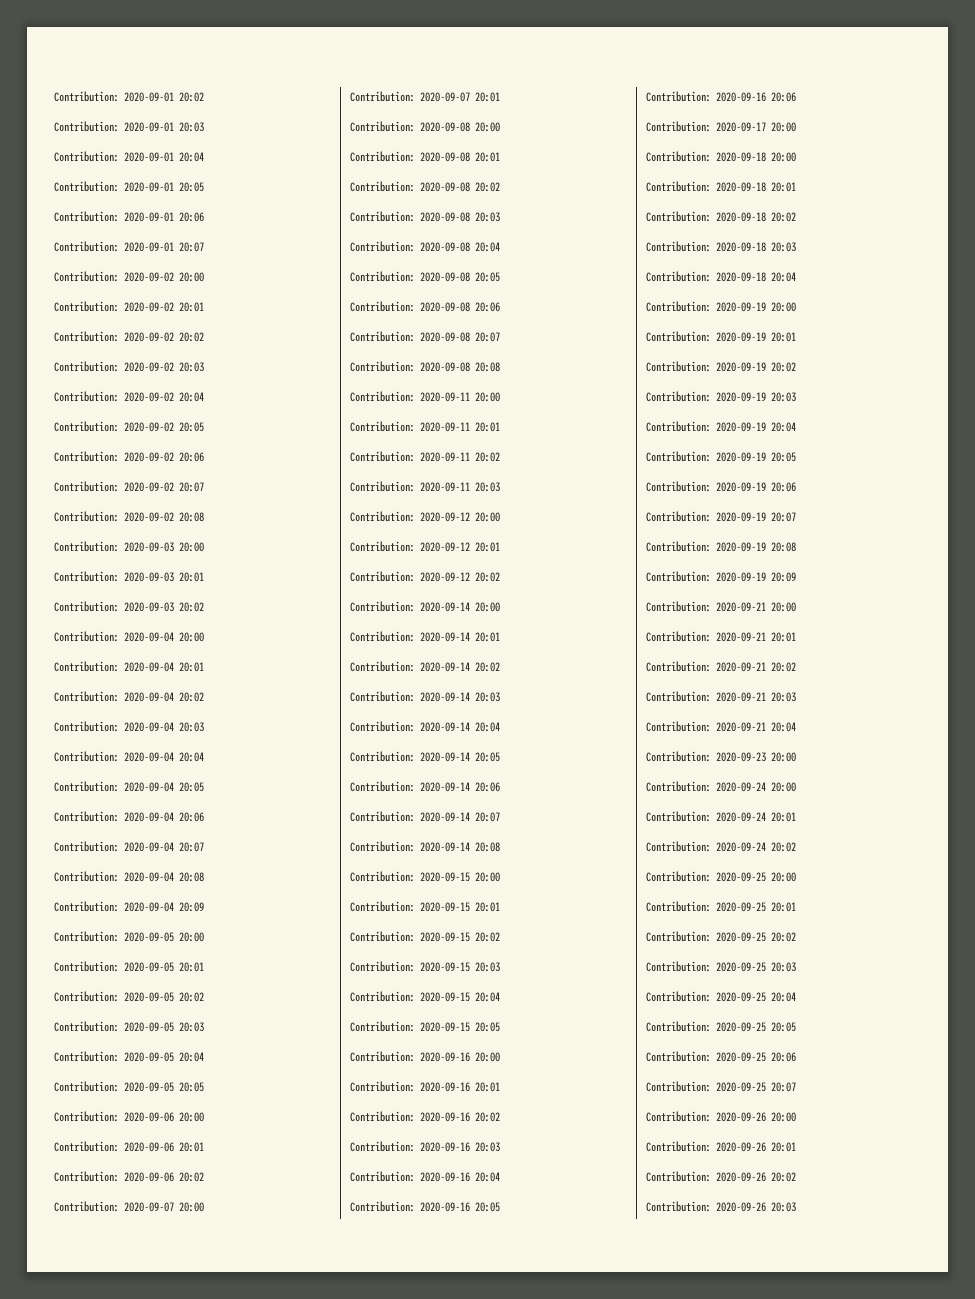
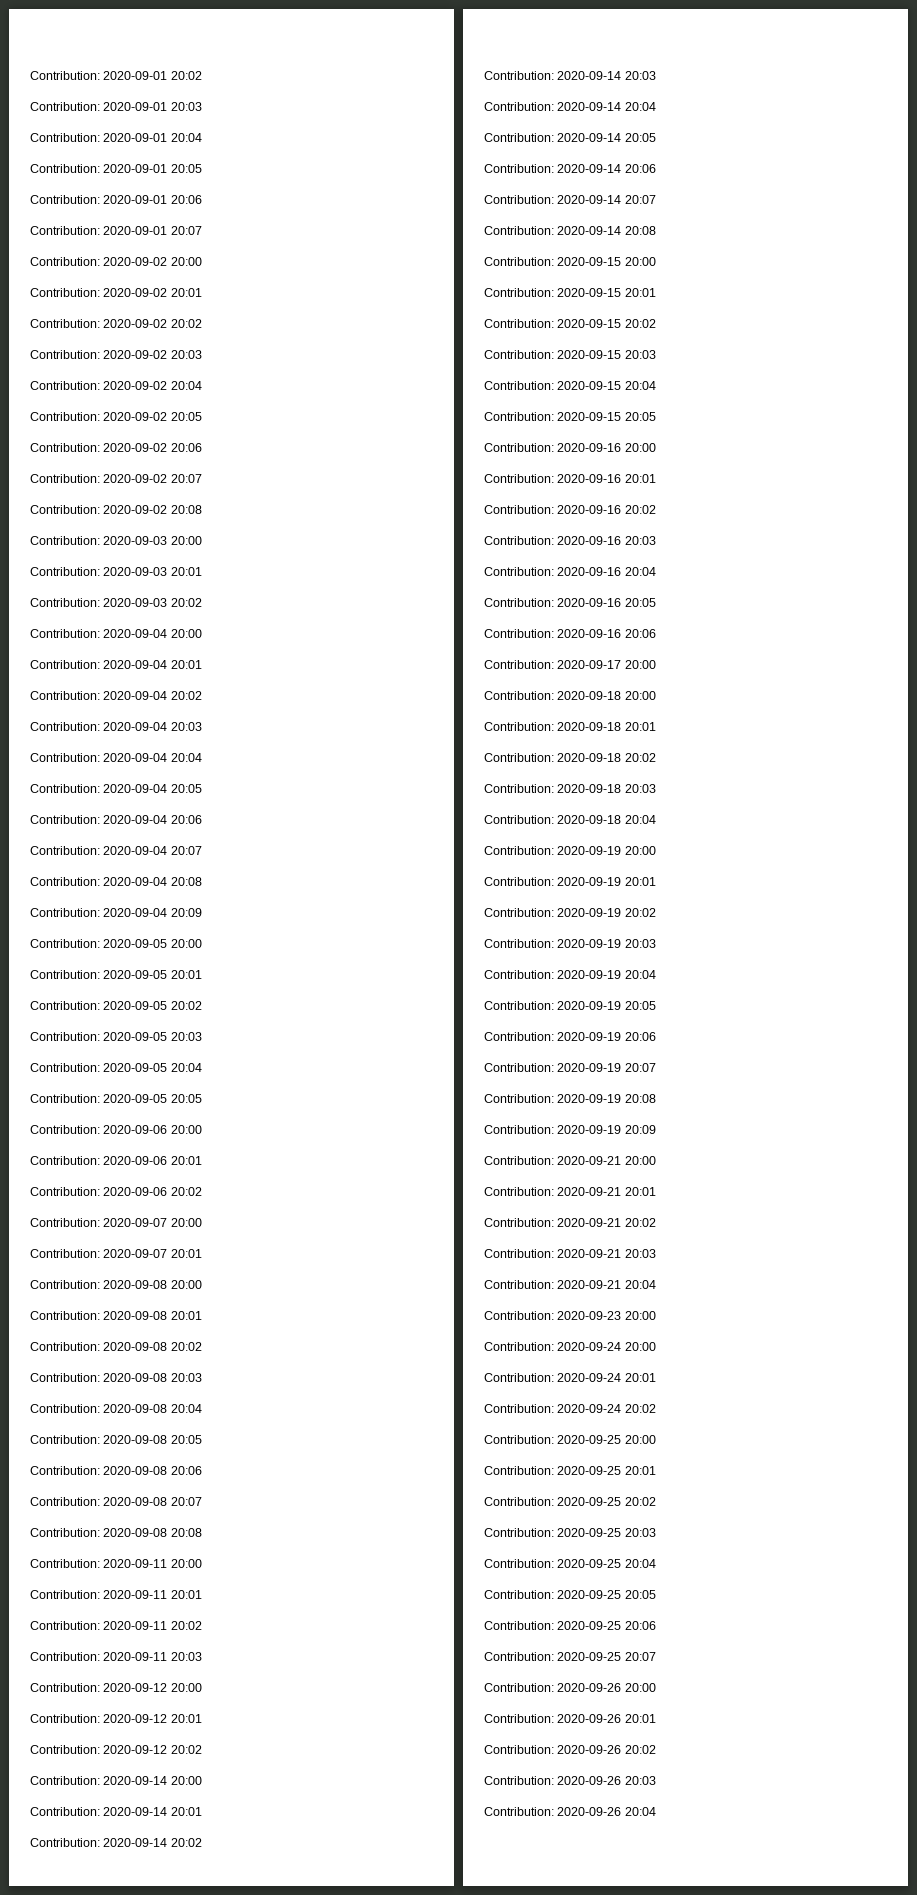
+ Contribution: 2020-09-26 20:04

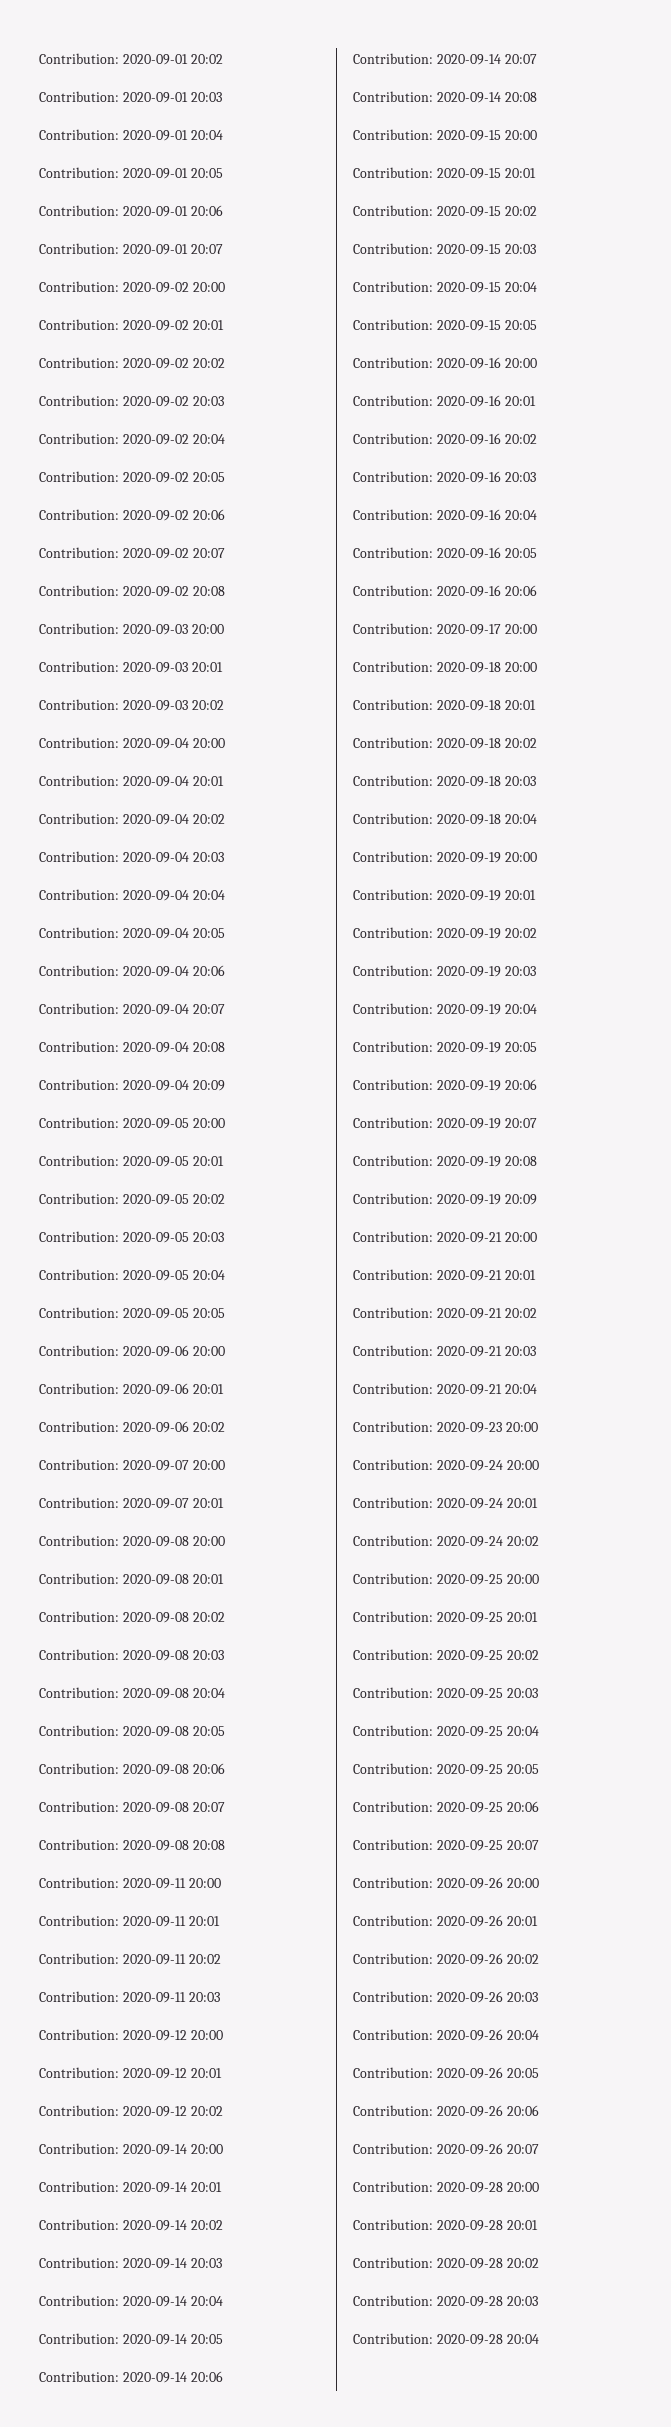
+ Contribution: 2020-09-26 20:05
+ Contribution: 2020-09-26 20:06
+ Contribution: 2020-09-26 20:07
+ Contribution: 2020-09-28 20:00
+ Contribution: 2020-09-28 20:01
+ Contribution: 2020-09-28 20:02
+ Contribution: 2020-09-28 20:03
+ Contribution: 2020-09-28 20:04

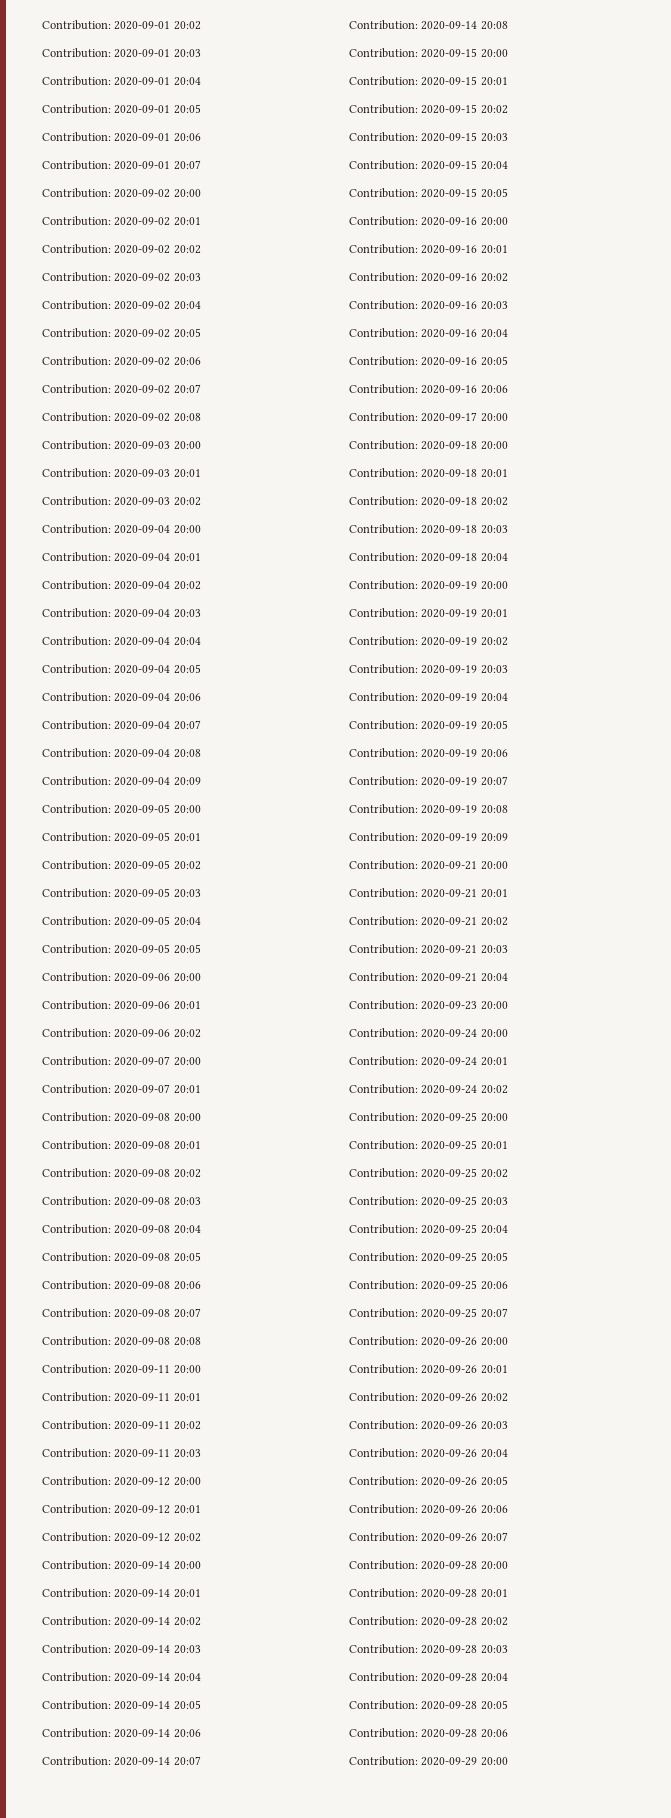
+ Contribution: 2020-09-28 20:05
+ Contribution: 2020-09-28 20:06
+ Contribution: 2020-09-29 20:00

